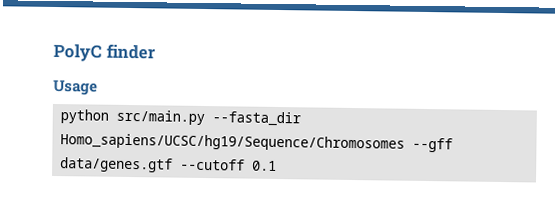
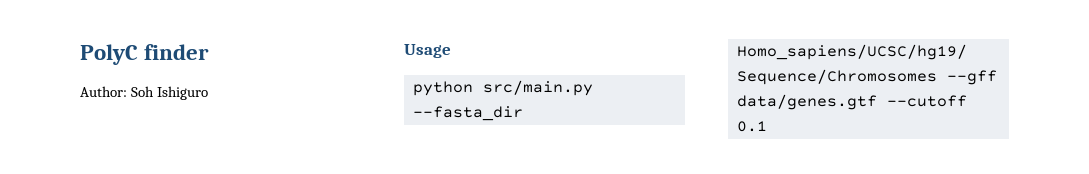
+ Author: Soh Ishiguro

